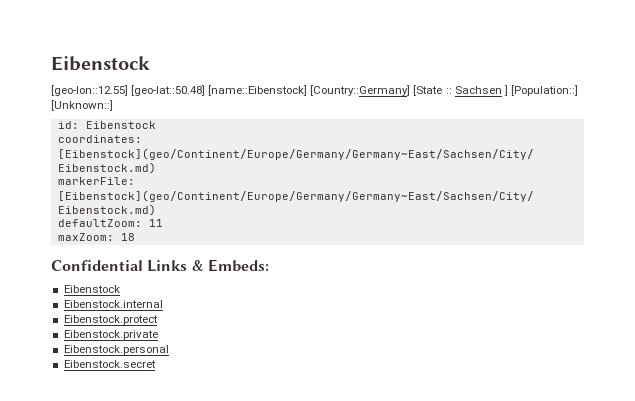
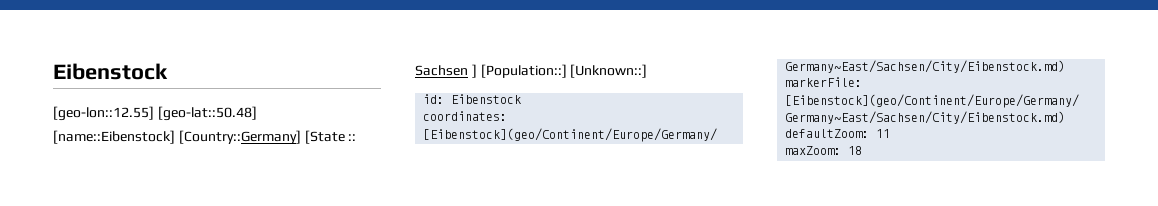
- Confidential Links & Embeds:
- Eibenstock
- Eibenstock.internal
- Eibenstock.protect
- Eibenstock.private
- Eibenstock.personal
- Eibenstock.secret

